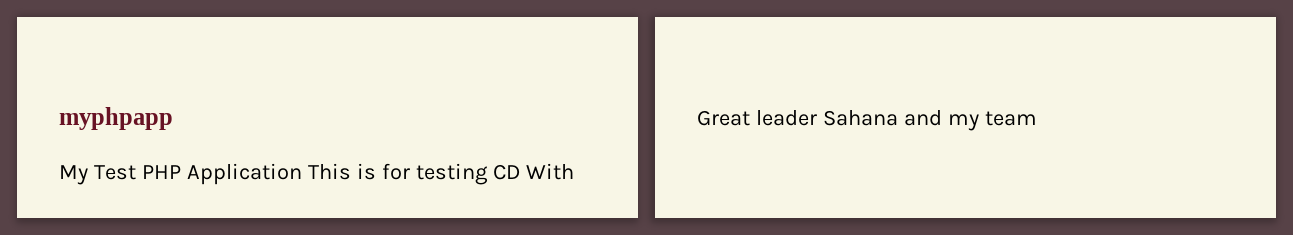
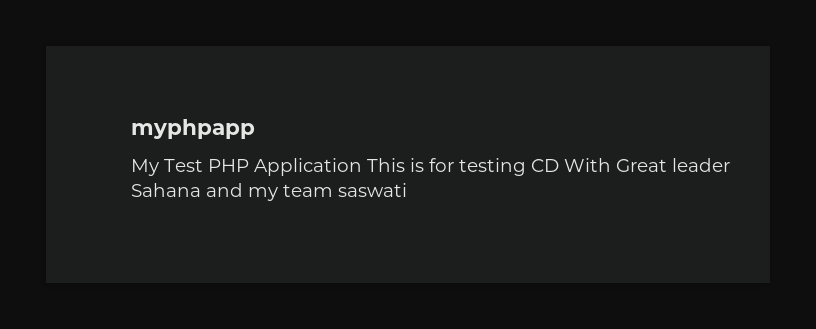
- My Test PHP Application This is for testing CD With Great leader Sahana and my team
+ My Test PHP Application This is for testing CD With Great leader Sahana and my team saswati

